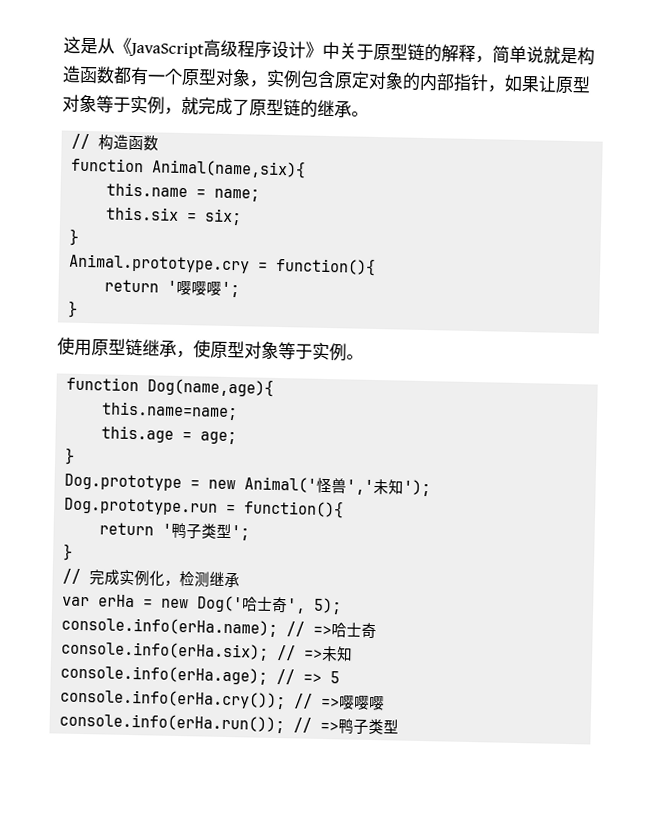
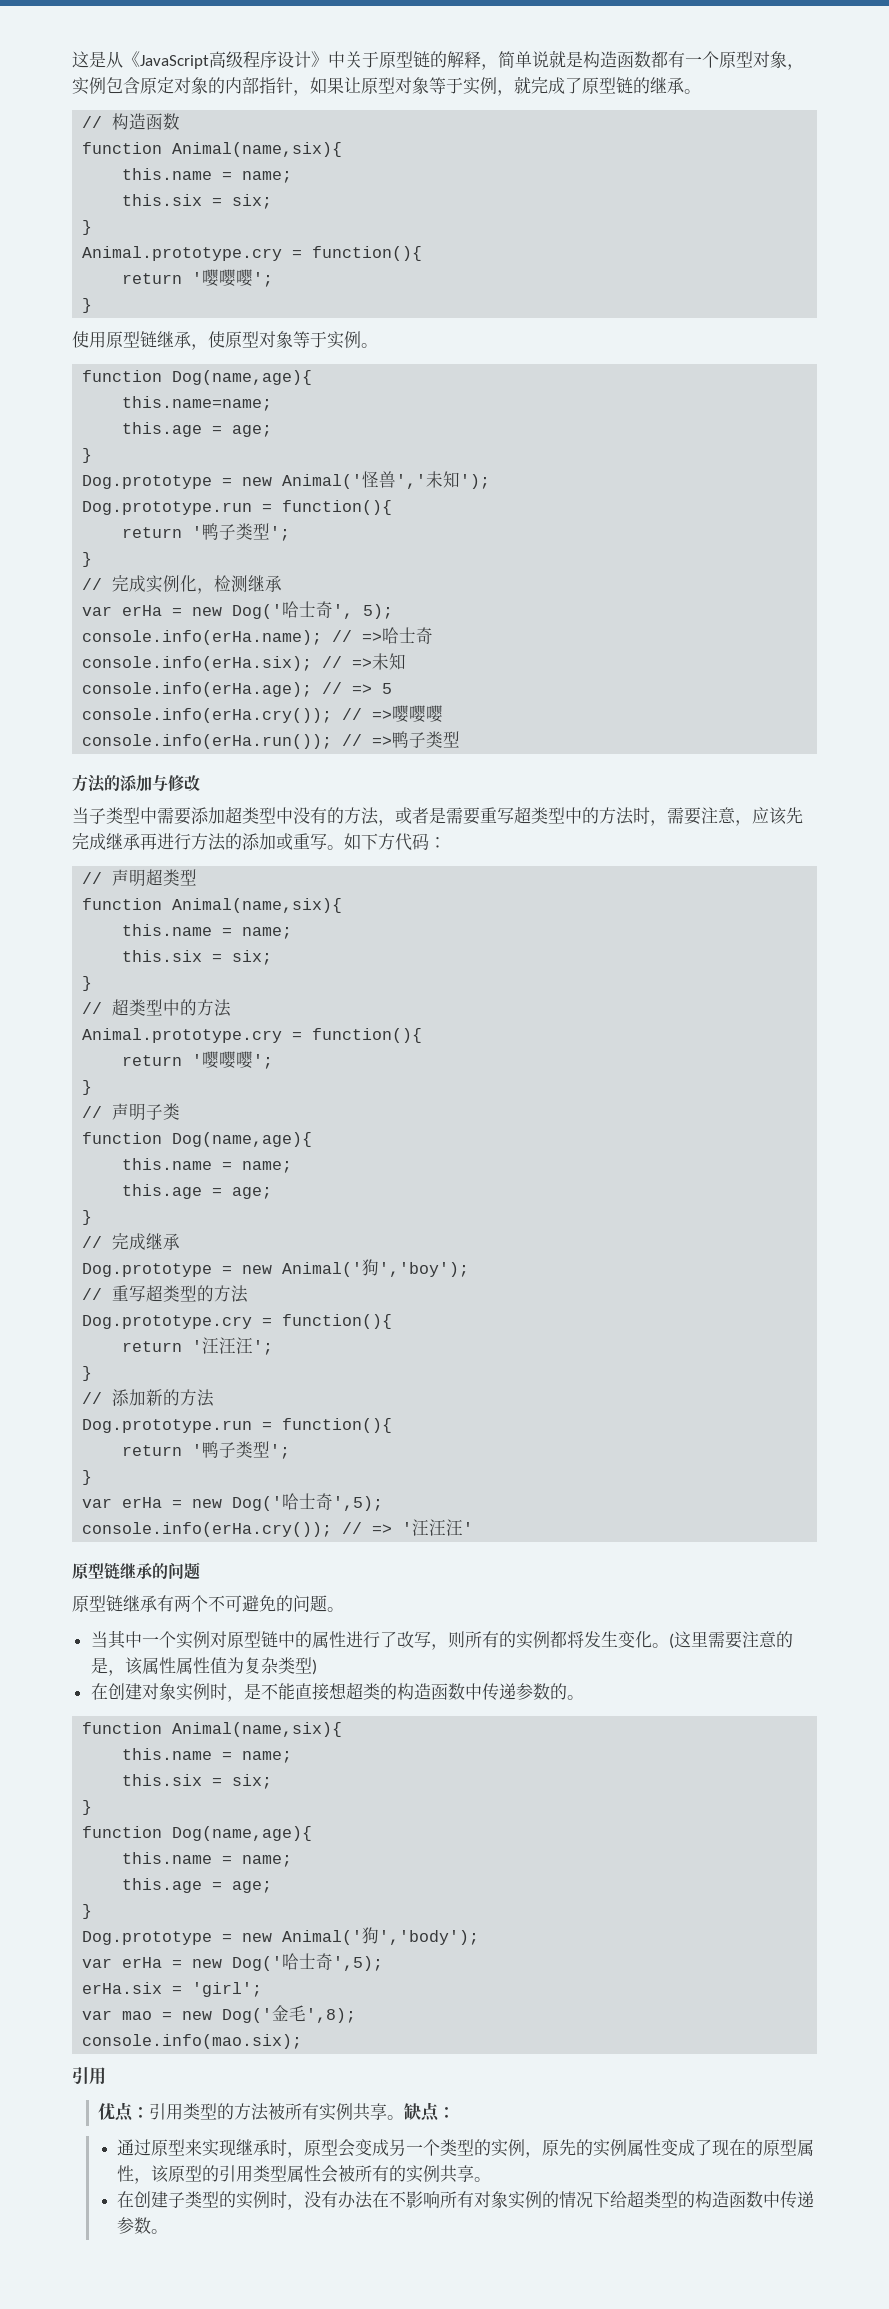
+ 方法的添加与修改
+ 当子类型中需要添加超类型中没有的方法，或者是需要重写超类型中的方法时，需要注意，应该先完成继承再进行方法的添加或重写。如下方代码：
+ // 声明超类型
+ function Animal(name,six){
+ this.name = name;
+ this.six = six;
+ }
+ // 超类型中的方法
+ Animal.prototype.cry = function(){
+ return '嘤嘤嘤';
+ }
+ // 声明子类
+ function Dog(name,age){
+ this.name = name;
+ this.age = age;
+ }
+ // 完成继承
+ Dog.prototype = new Animal('狗','boy');
+ // 重写超类型的方法
+ Dog.prototype.cry = function(){
+ return '汪汪汪';
+ }
+ // 添加新的方法
+ Dog.prototype.run = function(){
+ return '鸭子类型';
+ }
+ var erHa = new Dog('哈士奇',5);
+ console.info(erHa.cry()); // => '汪汪汪'
+ 原型链继承的问题
+ 原型链继承有两个不可避免的问题。
+ 当其中一个实例对原型链中的属性进行了改写，则所有的实例都将发生变化。(这里需要注意的是，该属性属性值为复杂类型)
+ 在创建对象实例时，是不能直接想超类的构造函数中传递参数的。
+ function Animal(name,six){
+ this.name = name;
+ this.six = six;
+ }
+ function Dog(name,age){
+ this.name = name;
+ this.age = age;
+ }
+ Dog.prototype = new Animal('狗','body');
+ var erHa = new Dog('哈士奇',5);
+ erHa.six = 'girl';
+ var mao = new Dog('金毛',8);
+ console.info(mao.six);
+ 引用
+ 优点：引用类型的方法被所有实例共享。缺点：
+ 通过原型来实现继承时，原型会变成另一个类型的实例，原先的实例属性变成了现在的原型属性，该原型的引用类型属性会被所有的实例共享。
+ 在创建子类型的实例时，没有办法在不影响所有对象实例的情况下给超类型的构造函数中传递参数。

